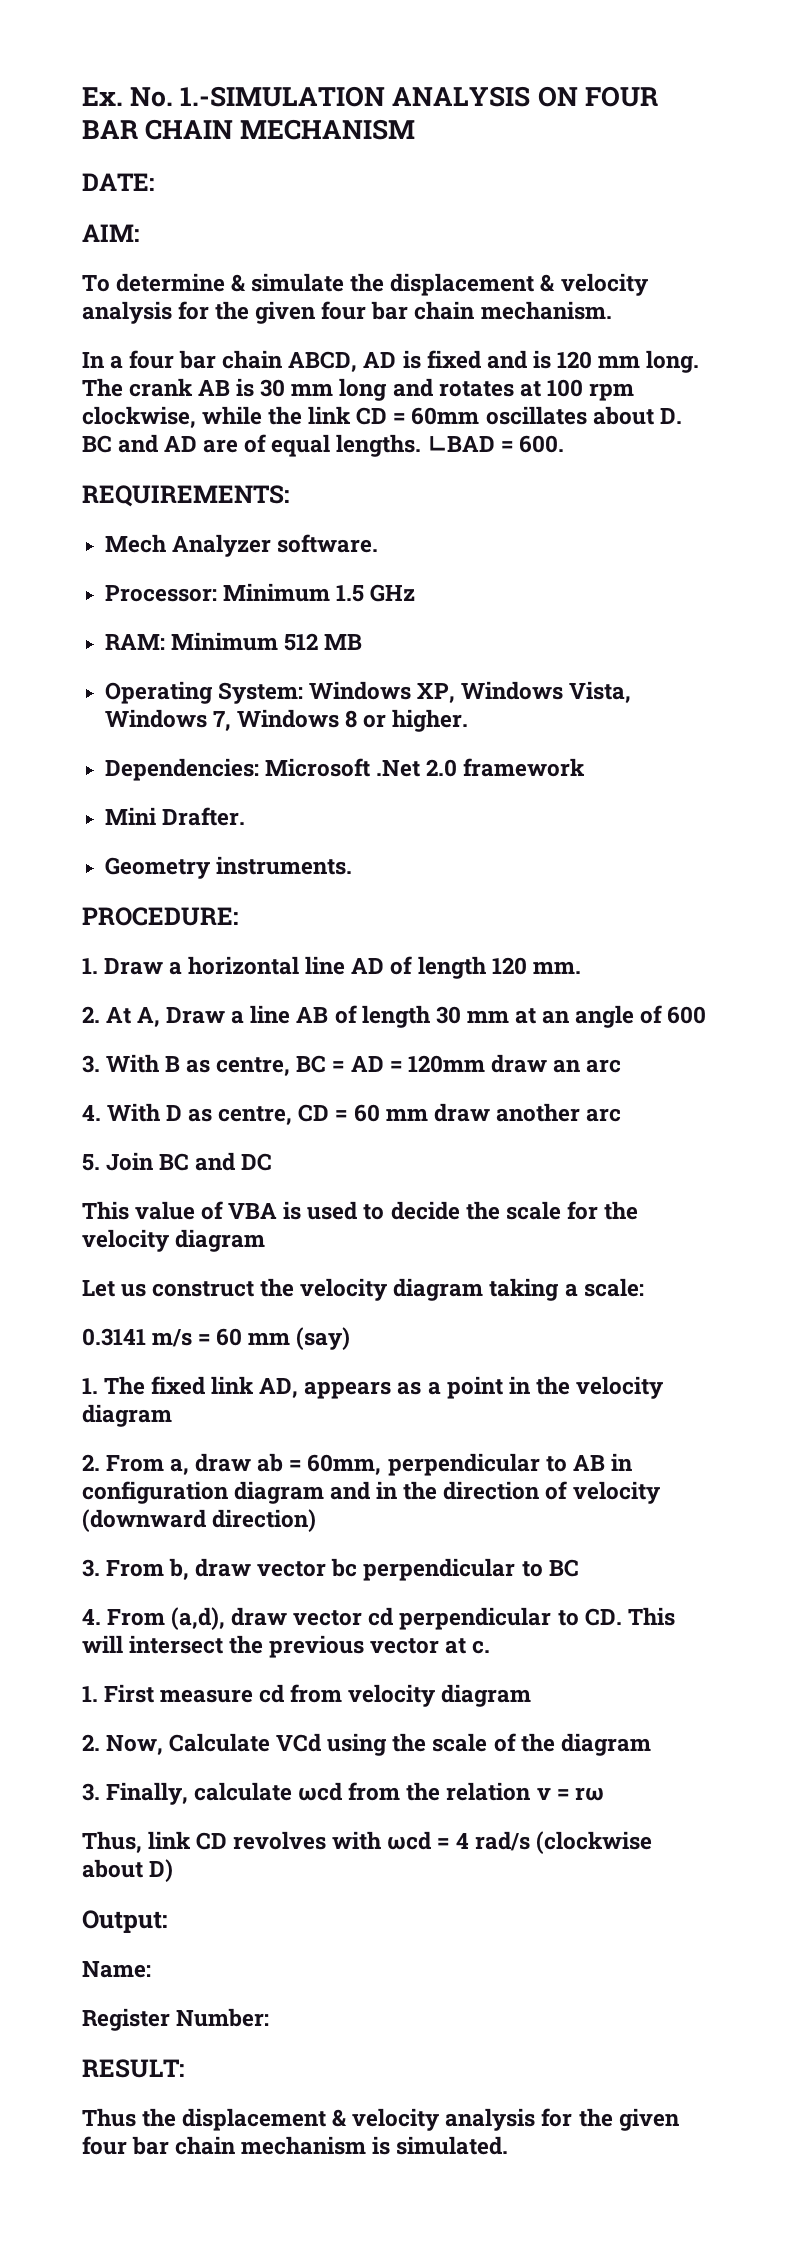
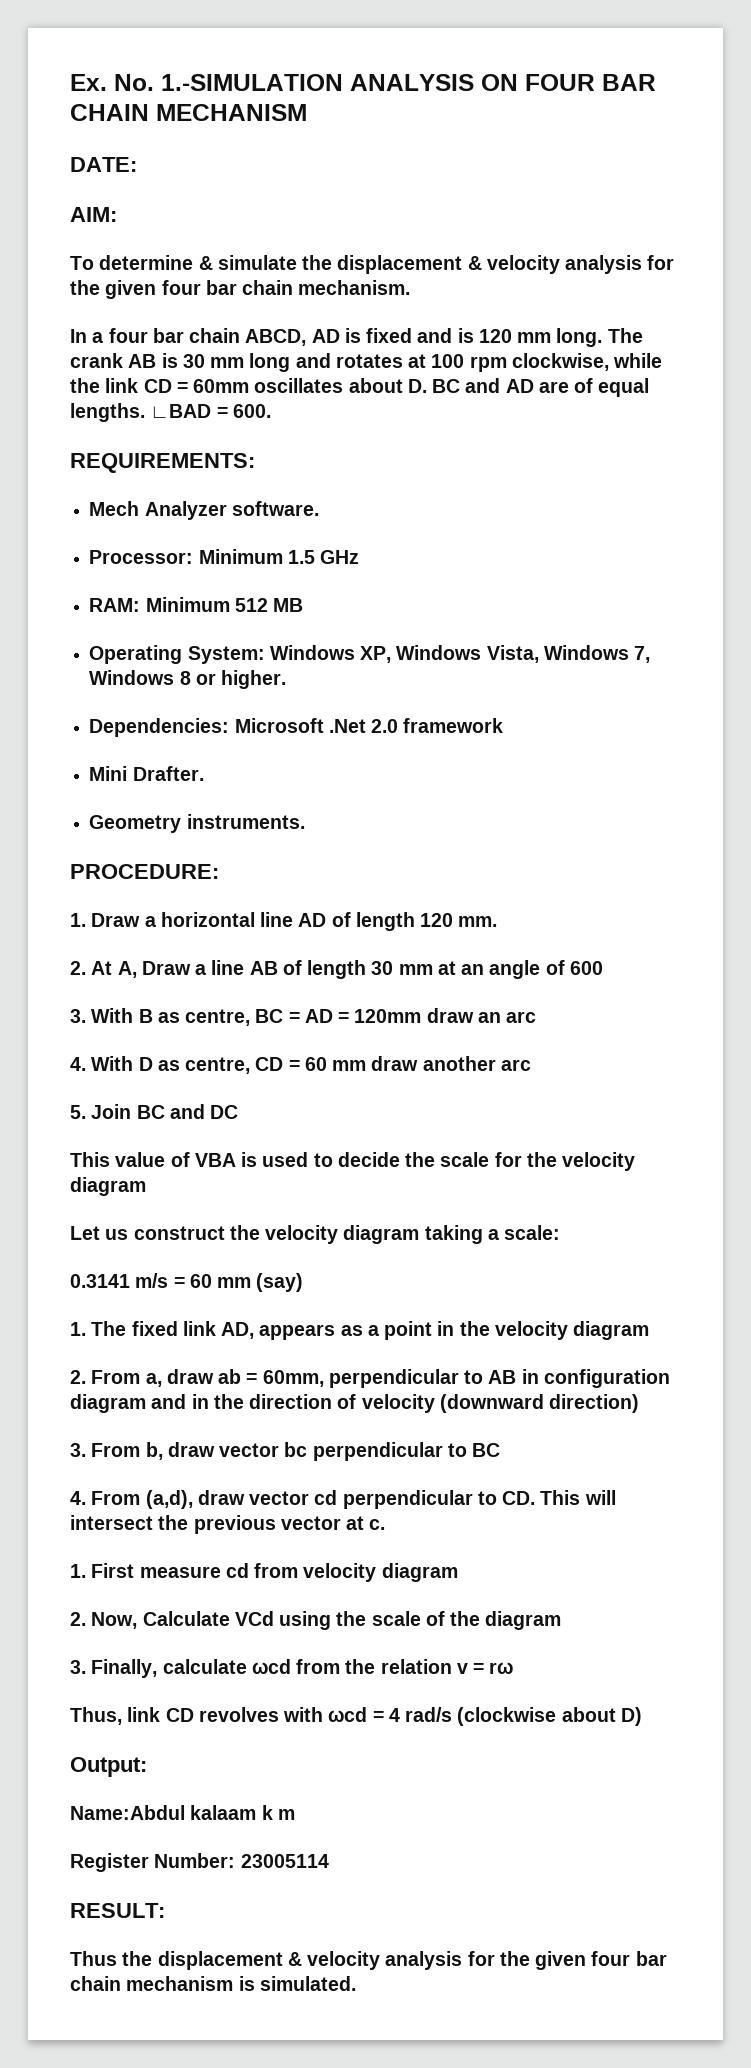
- Name:
+ Name:Abdul kalaam k m
- Register Number:
+ Register Number: 23005114

